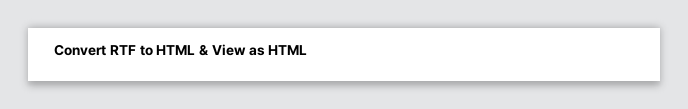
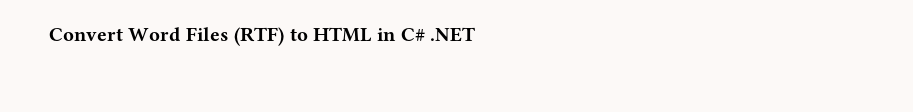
- Convert RTF to HTML & View as HTML
+ Convert Word Files (RTF) to HTML in C# .NET

